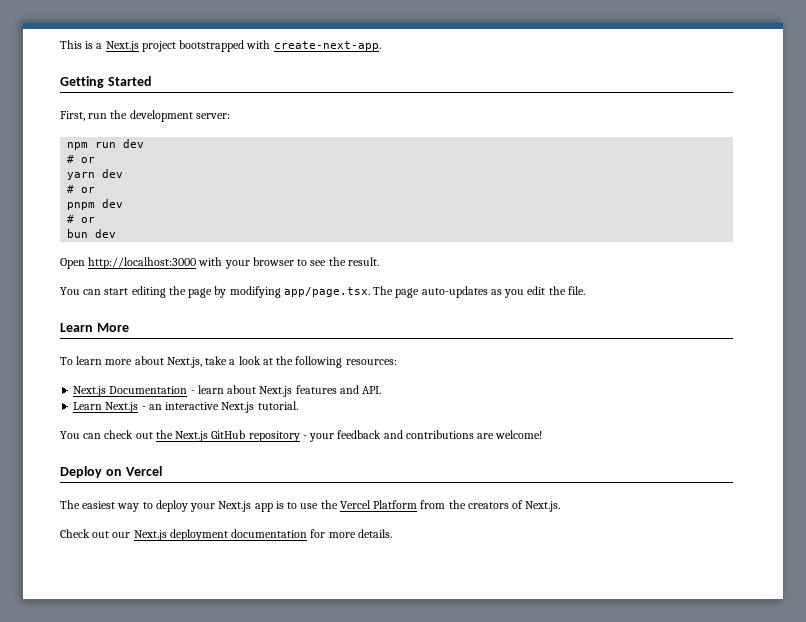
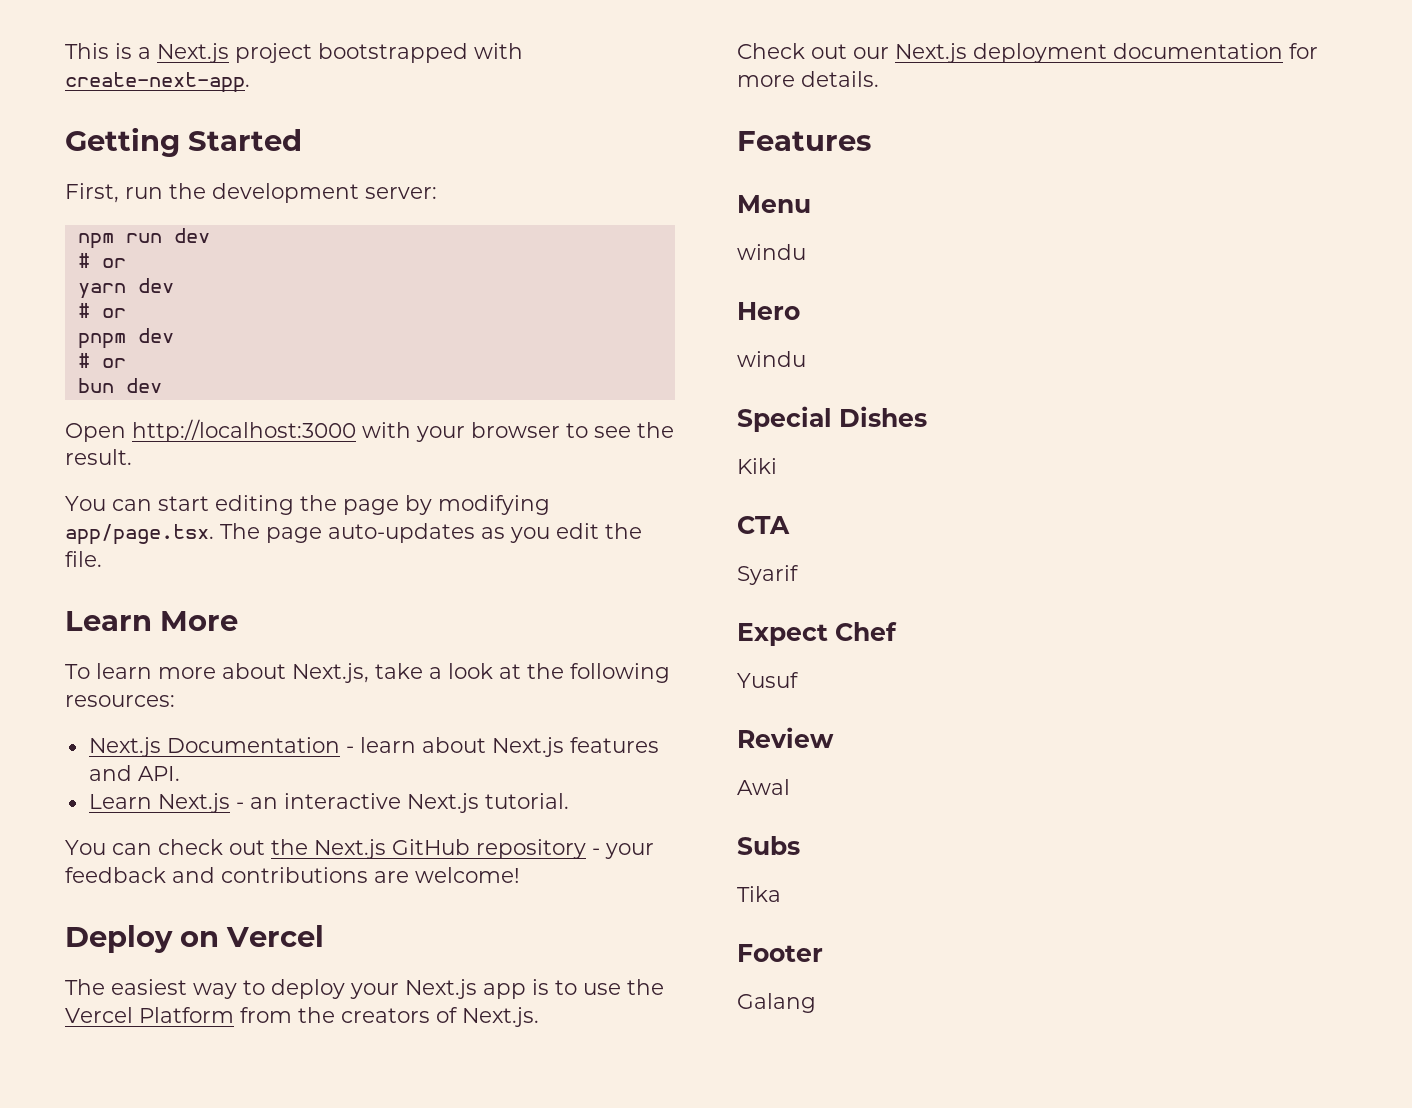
+ Features
+ Menu
+ windu
+ Hero
+ windu
+ Special Dishes
+ Kiki
+ CTA
+ Syarif
+ Expect Chef
+ Yusuf
+ Review
+ Awal
+ Subs
+ Tika
+ Footer
+ Galang

